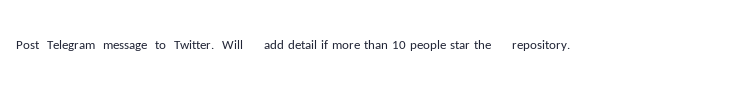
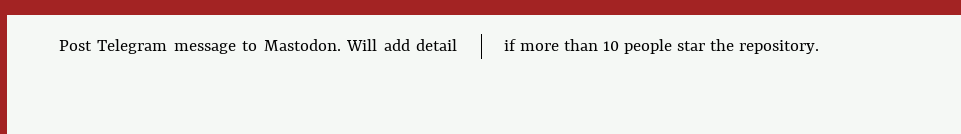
- Post Telegram message to Twitter.
+ Post Telegram message to Mastodon.

